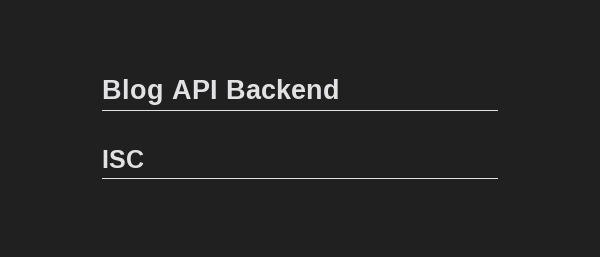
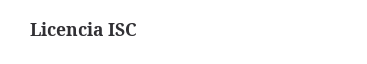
- Blog API Backend
- ISC
+ Licencia ISC

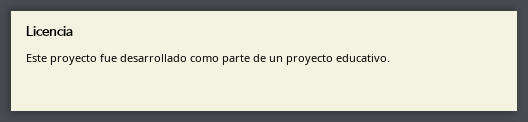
- Licencia ISC
+ Licencia
+ Este proyecto fue desarrollado como parte de un proyecto educativo.

